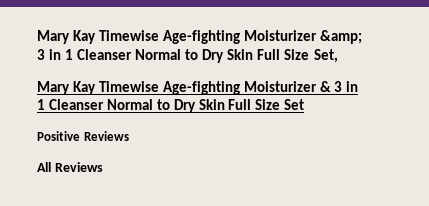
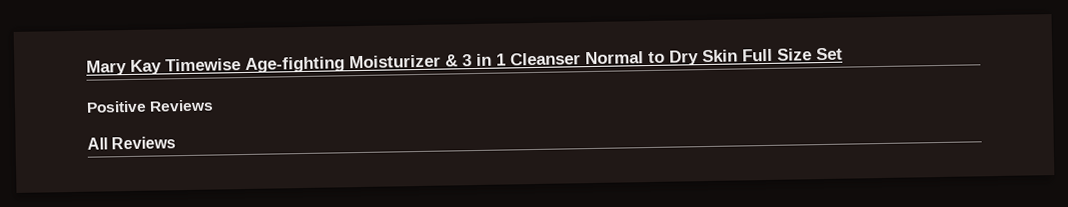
- Mary Kay Timewise Age-fighting Moisturizer &amp; 3 in 1 Cleanser Normal to Dry Skin Full Size Set,

